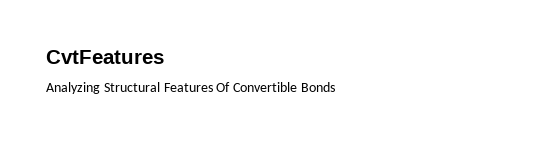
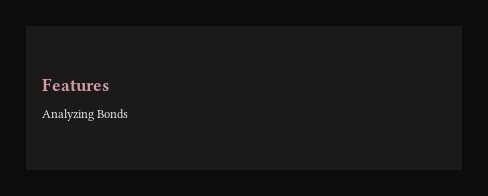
- CvtFeatures
+ Features
- Analyzing Structural Features Of Convertible Bonds
+ Analyzing Bonds

